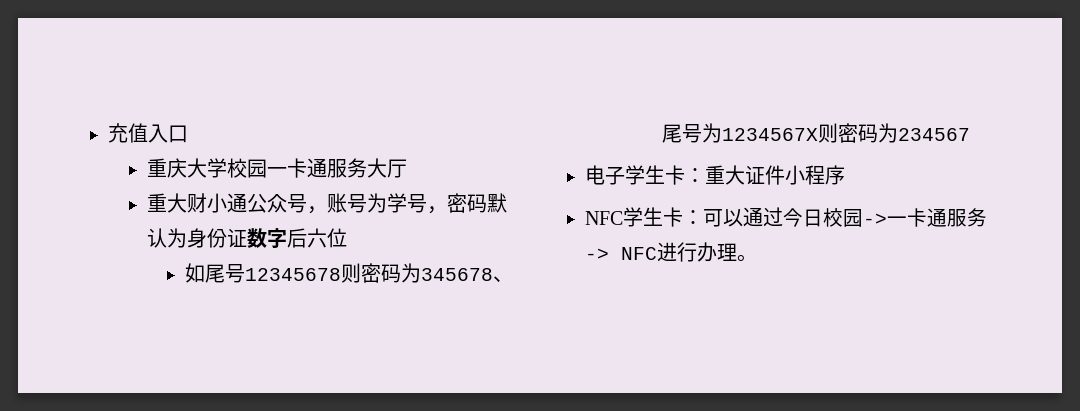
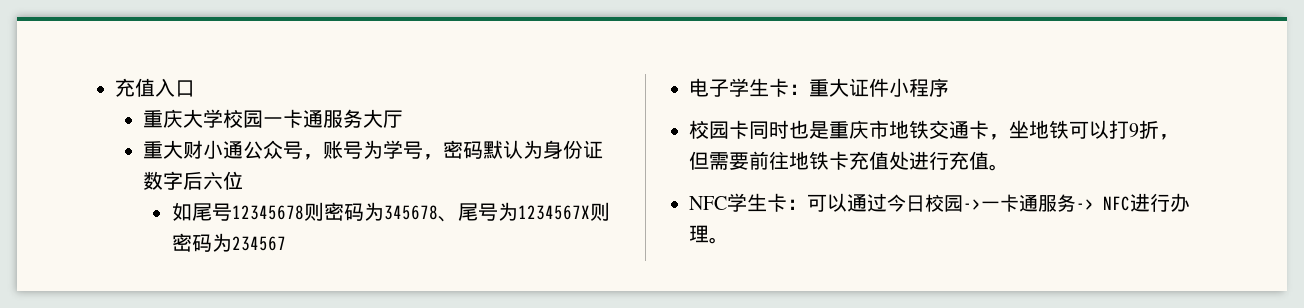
+ 校园卡同时也是重庆市地铁交通卡，坐地铁可以打9折，但需要前往地铁卡充值处进行充值。

